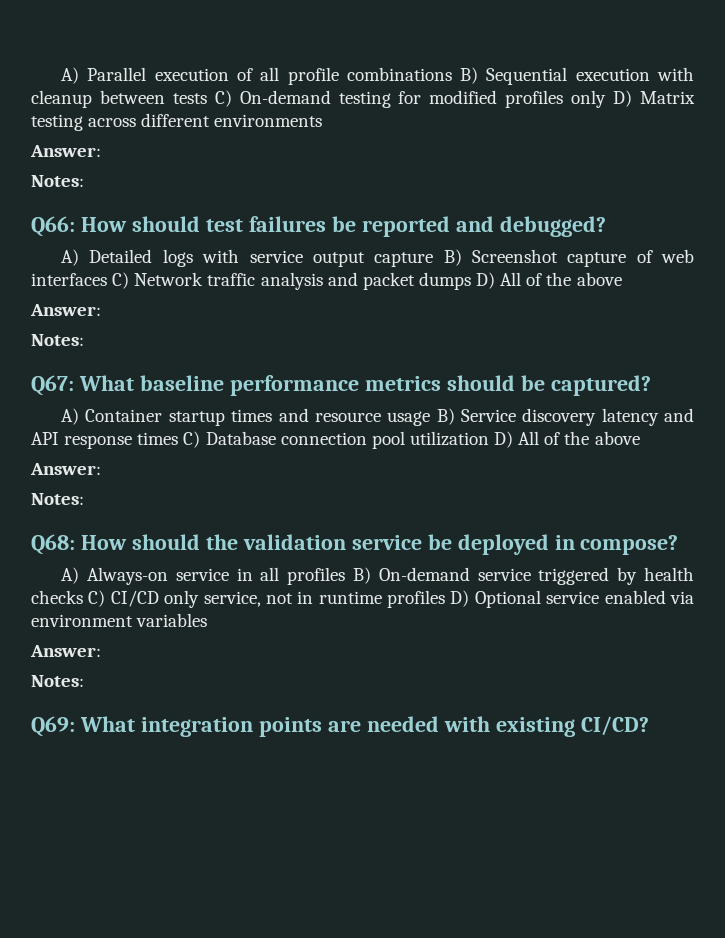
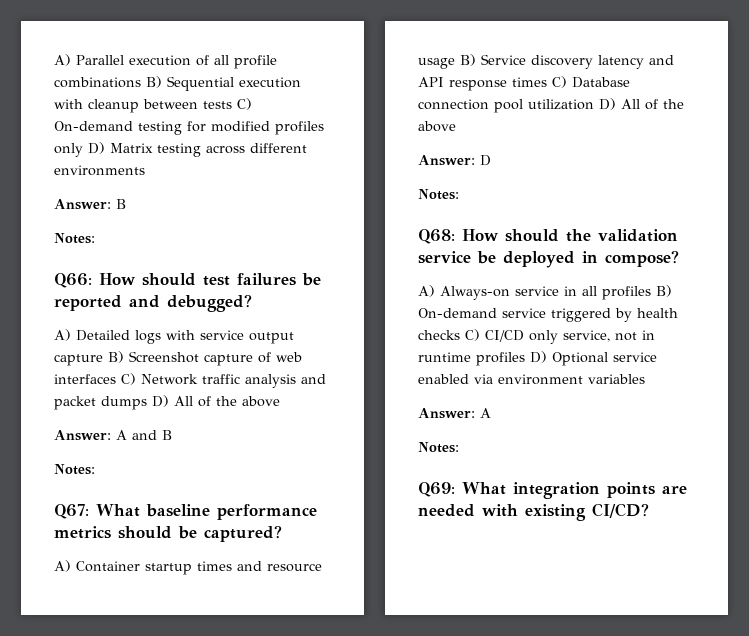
  A) Parallel execution of all profile combinations B) Sequential execution with cleanup between tests C) On-demand testing for modified profiles only D) Matrix testing across different environments
- Answer:
+ Answer: B
  A) Detailed logs with service output capture B) Screenshot capture of web interfaces C) Network traffic analysis and packet dumps D) All of the above
- Answer:
+ Answer: A and B
  A) Container startup times and resource usage B) Service discovery latency and API response times C) Database connection pool utilization D) All of the above
- Answer:
+ Answer: D
  A) Always-on service in all profiles B) On-demand service triggered by health checks C) CI/CD only service, not in runtime profiles D) Optional service enabled via environment variables
- Answer:
+ Answer: A

